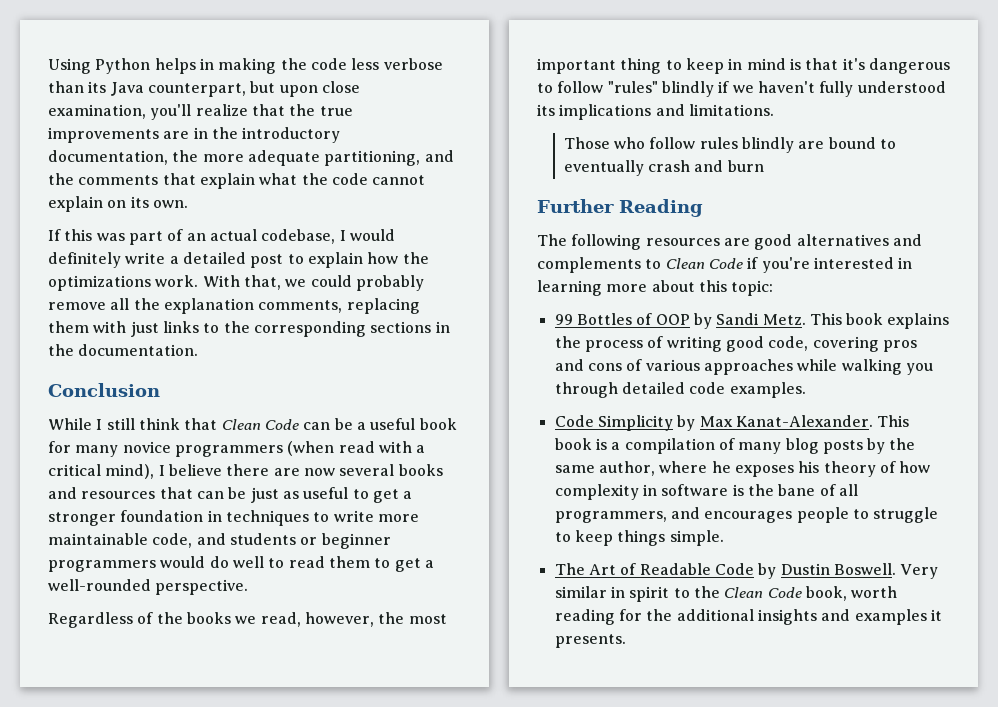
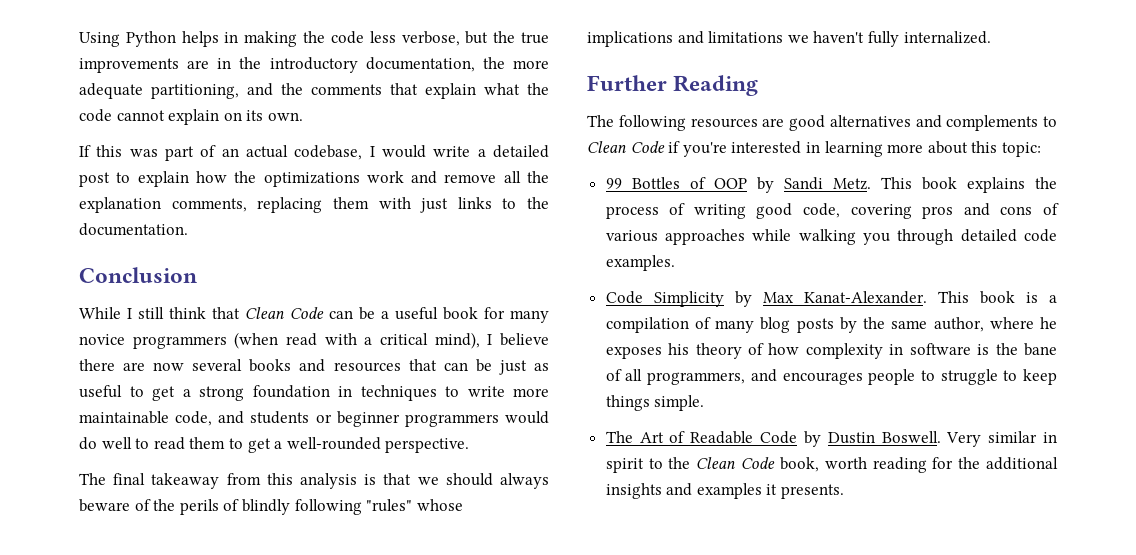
- Using Python helps in making the code less verbose than its Java counterpart, but upon close examination, you'll realize that the true improvements are in the introductory documentation, the more adequate partitioning, and the comments that explain what the code cannot explain on its own.
+ Using Python helps in making the code less verbose, but the true improvements are in the introductory documentation, the more adequate partitioning, and the comments that explain what the code cannot explain on its own.
- If this was part of an actual codebase, I would definitely write a detailed post to explain how the optimizations work. With that, we could probably remove all the explanation comments, replacing them with just links to the corresponding sections in the documentation.
+ If this was part of an actual codebase, I would write a detailed post to explain how the optimizations work and remove all the explanation comments, replacing them with just links to the documentation.
- While I still think that Clean Code can be a useful book for many novice programmers (when read with a critical mind), I believe there are now several books and resources that can be just as useful to get a stronger foundation in techniques to write more maintainable code, and students or beginner programmers would do well to read them to get a well-rounded perspective.
+ While I still think that Clean Code can be a useful book for many novice programmers (when read with a critical mind), I believe there are now several books and resources that can be just as useful to get a strong foundation in techniques to write more maintainable code, and students or beginner programmers would do well to read them to get a well-rounded perspective.
- Regardless of the books we read, however, the most important thing to keep in mind is that it's dangerous to follow "rules" blindly if we haven't fully understood its implications and limitations.
- Those who follow rules blindly are bound to eventually crash and burn
+ The final takeaway from this analysis is that we should always beware of the perils of blindly following "rules" whose implications and limitations we haven't fully internalized.

